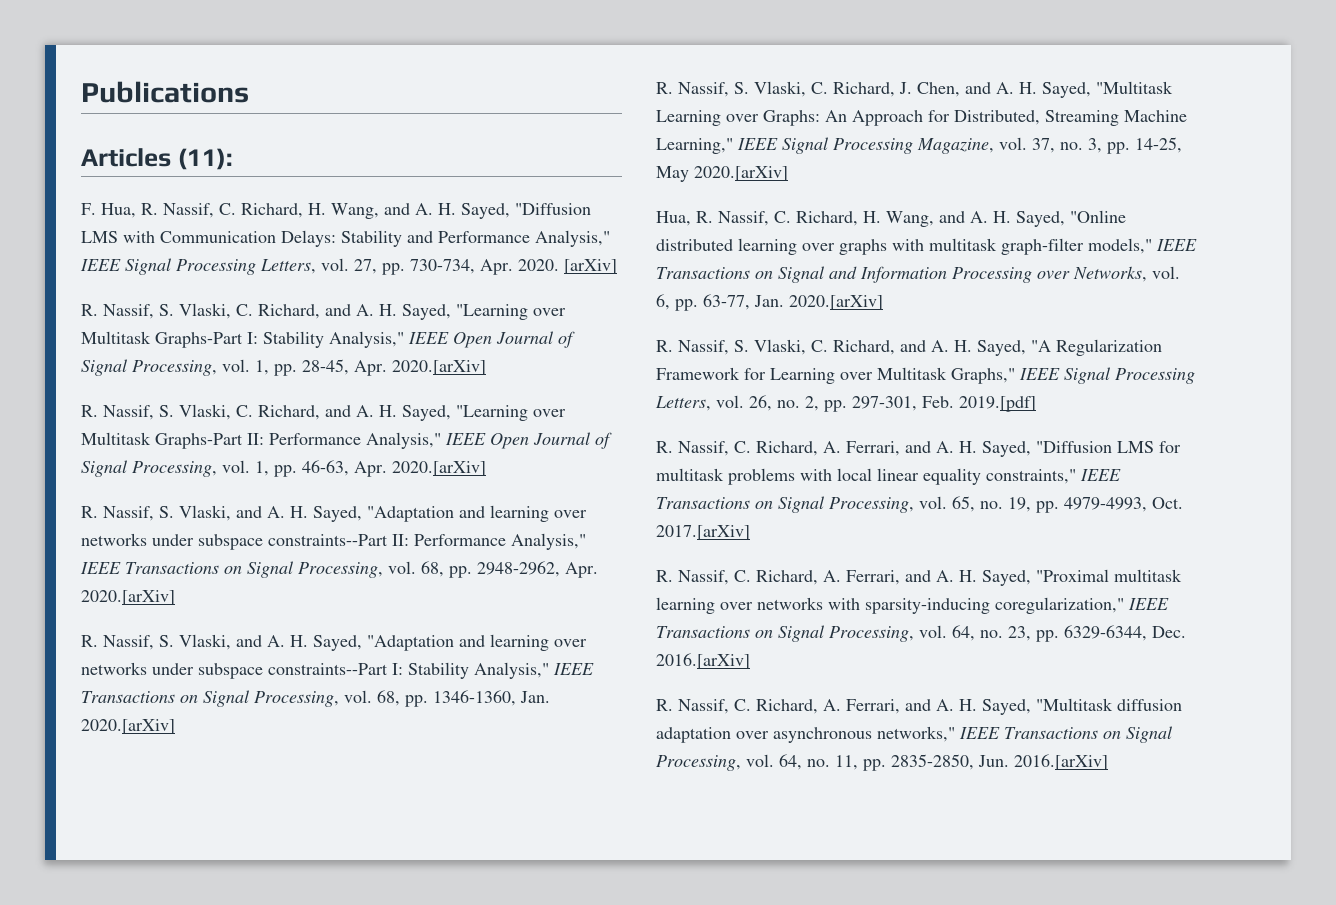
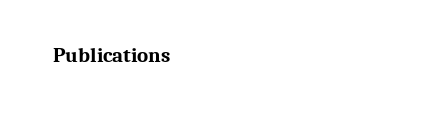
- Articles (11):
- F. Hua, R. Nassif, C. Richard, H. Wang, and A. H. Sayed, "Diffusion LMS with Communication Delays: Stability and Performance Analysis," IEEE Signal Processing Letters, vol. 27, pp. 730-734, Apr. 2020. [arXiv]
- R. Nassif, S. Vlaski, C. Richard, and A. H. Sayed, "Learning over Multitask Graphs-Part I: Stability Analysis," IEEE Open Journal of Signal Processing, vol. 1, pp. 28-45, Apr. 2020.[arXiv]
- R. Nassif, S. Vlaski, C. Richard, and A. H. Sayed, "Learning over Multitask Graphs-Part II: Performance Analysis," IEEE Open Journal of Signal Processing, vol. 1, pp. 46-63, Apr. 2020.[arXiv]
- R. Nassif, S. Vlaski, and A. H. Sayed, "Adaptation and learning over networks under subspace constraints--Part II: Performance Analysis," IEEE Transactions on Signal Processing, vol. 68, pp. 2948-2962, Apr. 2020.[arXiv]
- R. Nassif, S. Vlaski, and A. H. Sayed, "Adaptation and learning over networks under subspace constraints--Part I: Stability Analysis," IEEE Transactions on Signal Processing, vol. 68, pp. 1346-1360, Jan. 2020.[arXiv]
- R. Nassif, S. Vlaski, C. Richard, J. Chen, and A. H. Sayed, "Multitask Learning over Graphs: An Approach for Distributed, Streaming Machine Learning," IEEE Signal Processing Magazine, vol. 37, no. 3, pp. 14-25, May 2020.[arXiv]
- Hua, R. Nassif, C. Richard, H. Wang, and A. H. Sayed, "Online distributed learning over graphs with multitask graph-filter models," IEEE Transactions on Signal and Information Processing over Networks, vol. 6, pp. 63-77, Jan. 2020.[arXiv]
- R. Nassif, S. Vlaski, C. Richard, and A. H. Sayed, "A Regularization Framework for Learning over Multitask Graphs," IEEE Signal Processing Letters, vol. 26, no. 2, pp. 297-301, Feb. 2019.[pdf]
- R. Nassif, C. Richard, A. Ferrari, and A. H. Sayed, "Diffusion LMS for multitask problems with local linear equality constraints," IEEE Transactions on Signal Processing, vol. 65, no. 19, pp. 4979-4993, Oct. 2017.[arXiv]
- R. Nassif, C. Richard, A. Ferrari, and A. H. Sayed, "Proximal multitask learning over networks with sparsity-inducing coregularization," IEEE Transactions on Signal Processing, vol. 64, no. 23, pp. 6329-6344, Dec. 2016.[arXiv]
- R. Nassif, C. Richard, A. Ferrari, and A. H. Sayed, "Multitask diffusion adaptation over asynchronous networks," IEEE Transactions on Signal Processing, vol. 64, no. 11, pp. 2835-2850, Jun. 2016.[arXiv]

